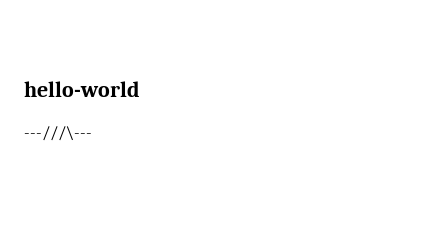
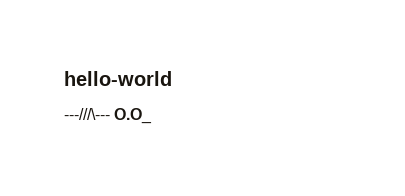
- ---///\---
+ ---///\--- O.O_

